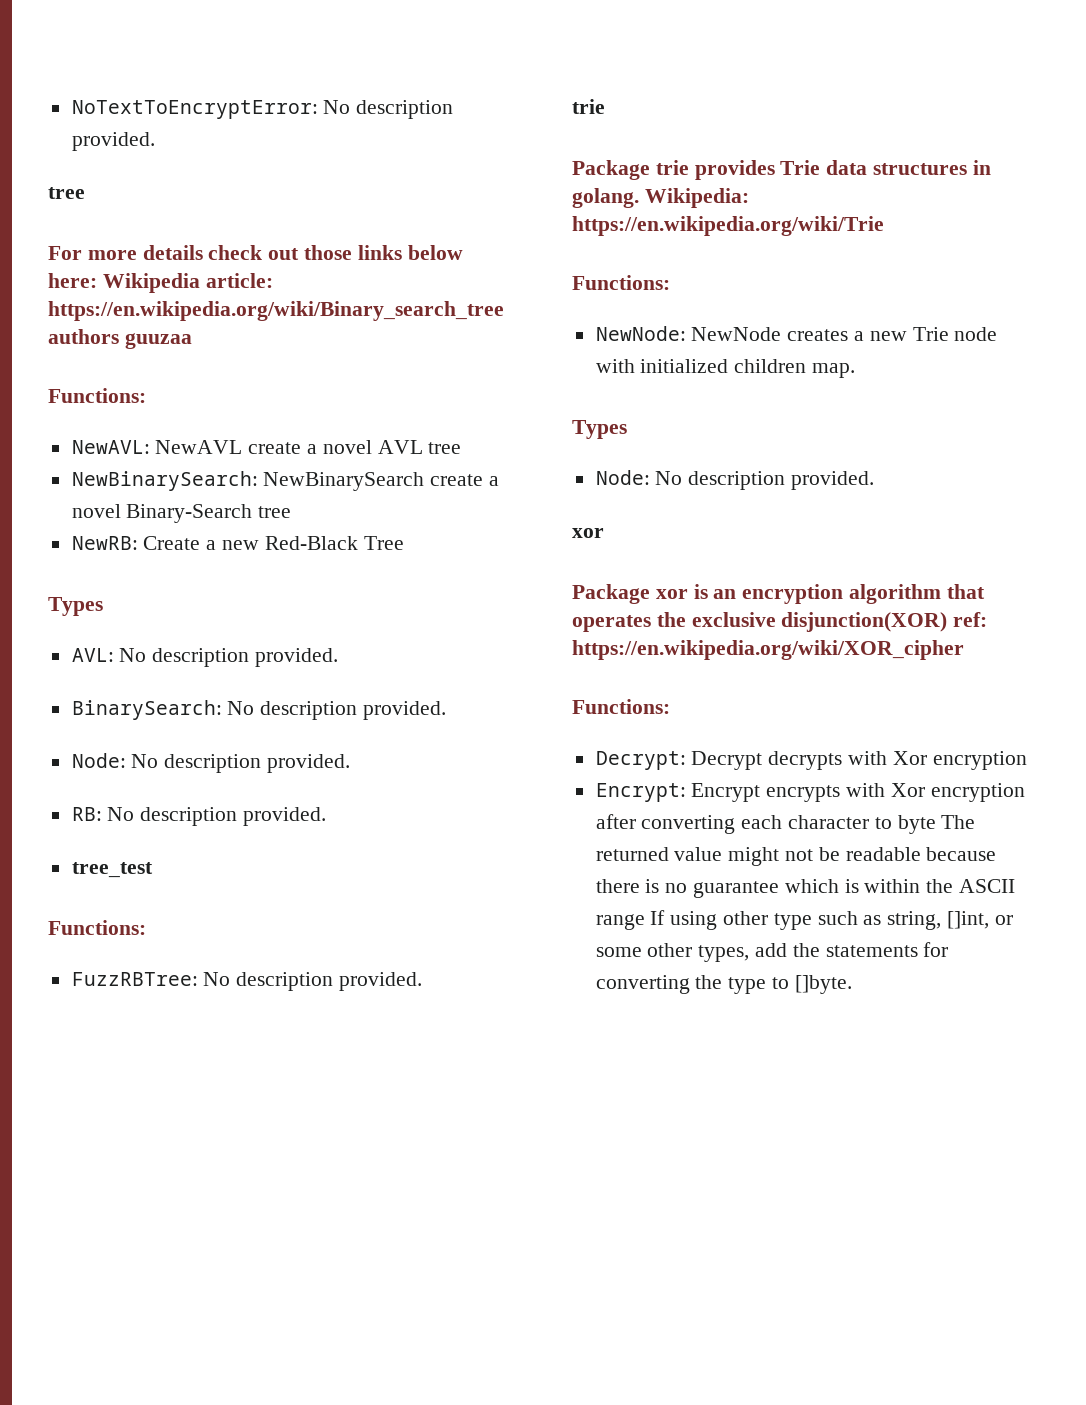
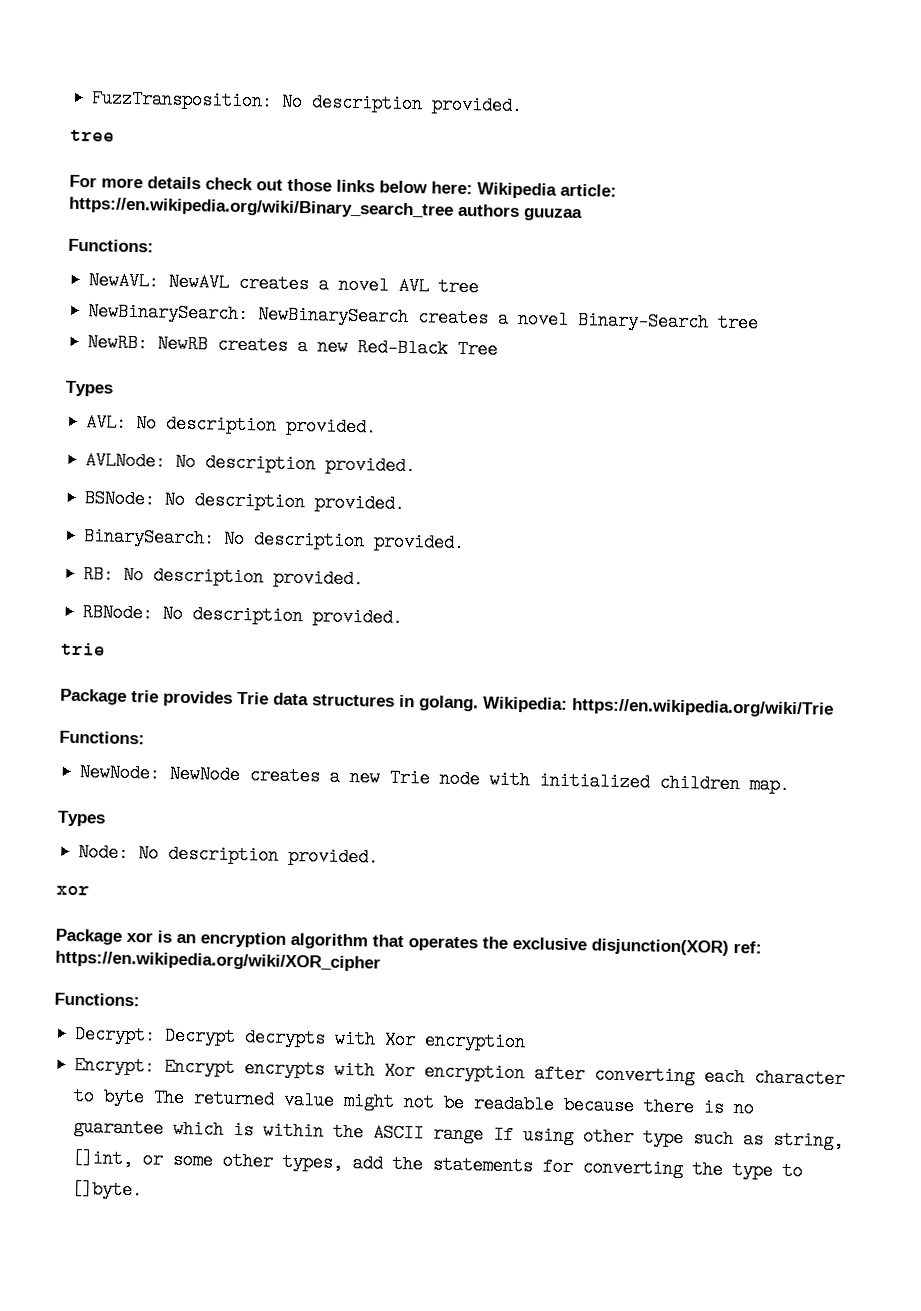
- NoTextToEncryptError: No description provided.
+ FuzzTransposition: No description provided.
- NewAVL: NewAVL create a novel AVL tree
+ NewAVL: NewAVL creates a novel AVL tree
- NewBinarySearch: NewBinarySearch create a novel Binary-Search tree
+ NewBinarySearch: NewBinarySearch creates a novel Binary-Search tree
- NewRB: Create a new Red-Black Tree
+ NewRB: NewRB creates a new Red-Black Tree
+ AVLNode: No description provided.
+ BSNode: No description provided.
  BinarySearch: No description provided.
- Node: No description provided.
- tree_test
- Functions:
- FuzzRBTree: No description provided.
+ RBNode: No description provided.

